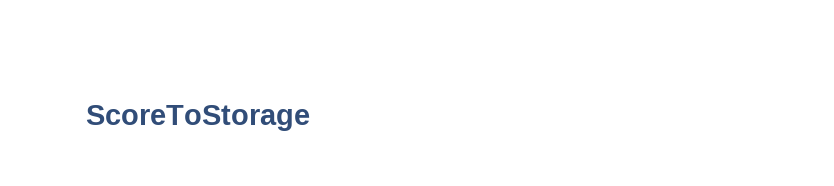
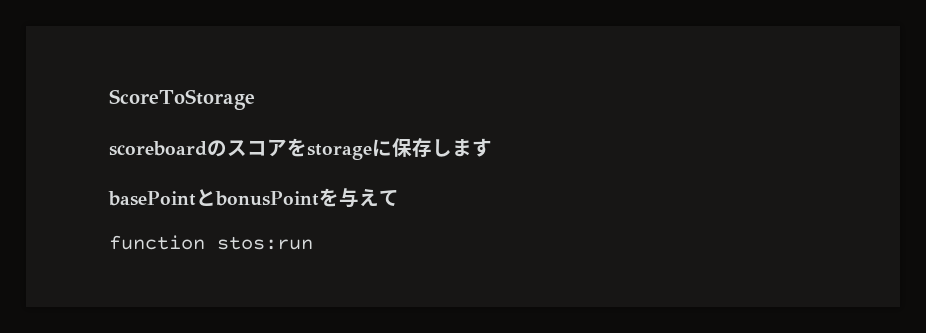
+ scoreboardのスコアをstorageに保存します
+ basePointとbonusPointを与えて
+ function stos:run

